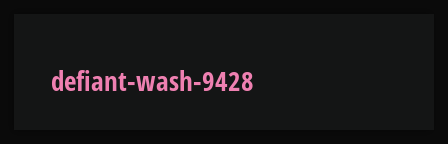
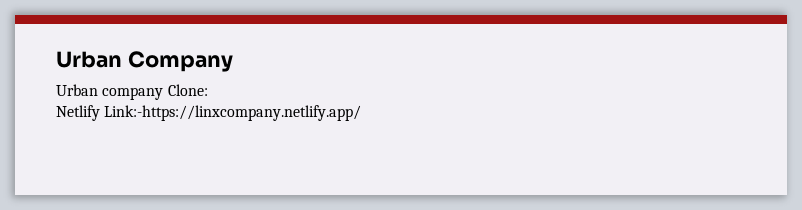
- defiant-wash-9428
+ Urban Company
+ Urban company Clone:
+ Netlify Link:-https://linxcompany.netlify.app/

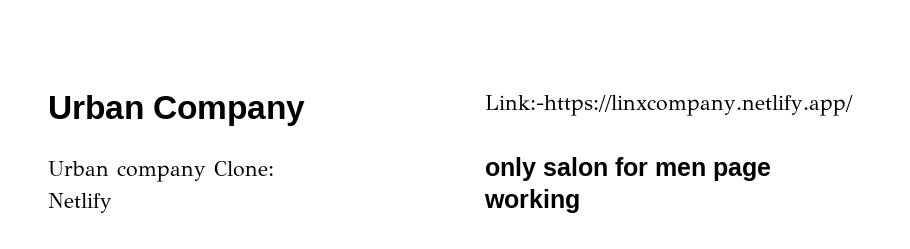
+ only salon for men page working

